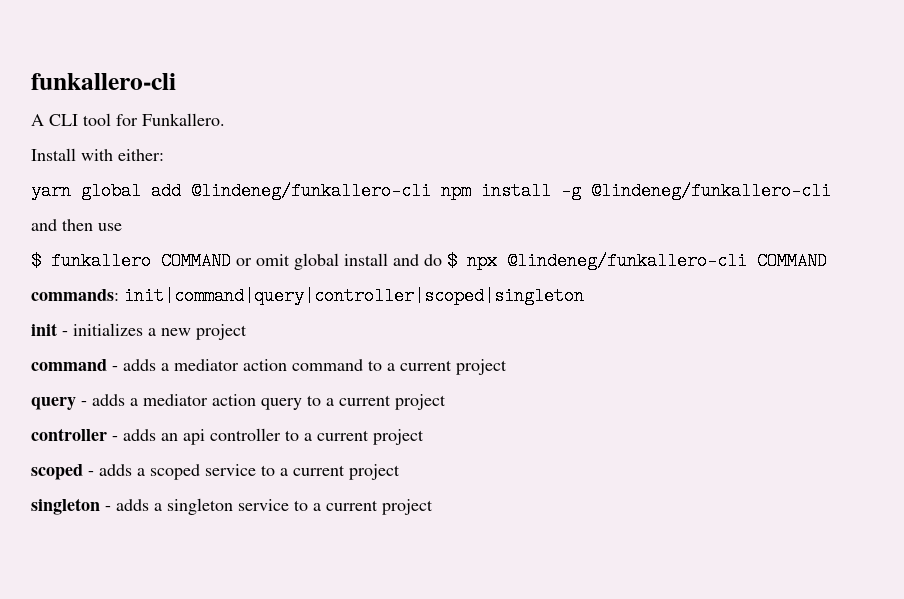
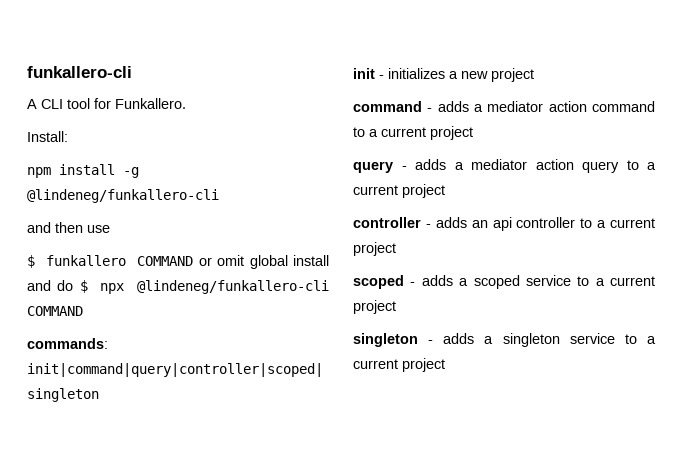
- Install with either:
- yarn global add @lindeneg/funkallero-cli npm install -g @lindeneg/funkallero-cli
+ Install:
+ npm install -g @lindeneg/funkallero-cli

